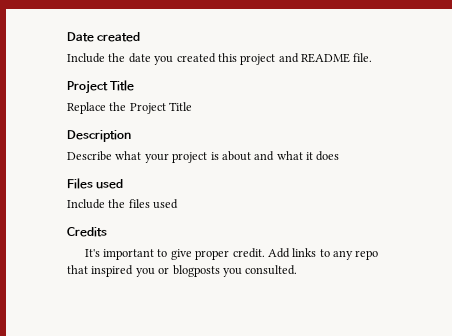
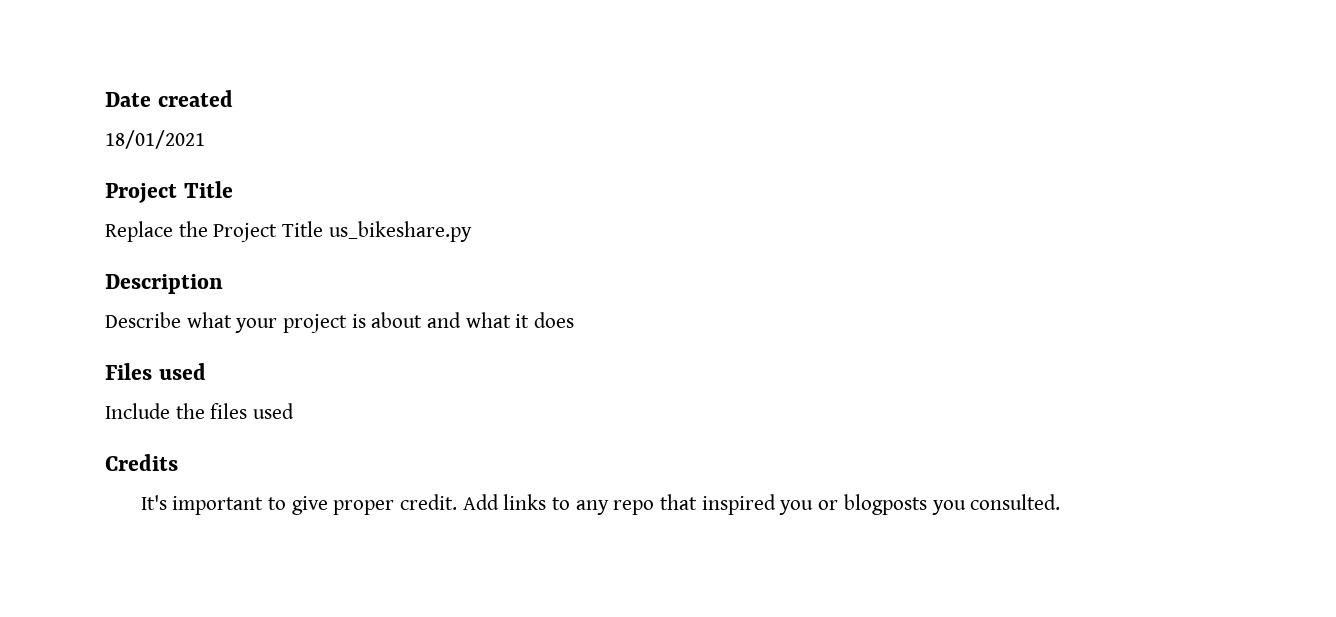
- Include the date you created this project and README file.
+ 18/01/2021
- Replace the Project Title
+ Replace the Project Title us_bikeshare.py

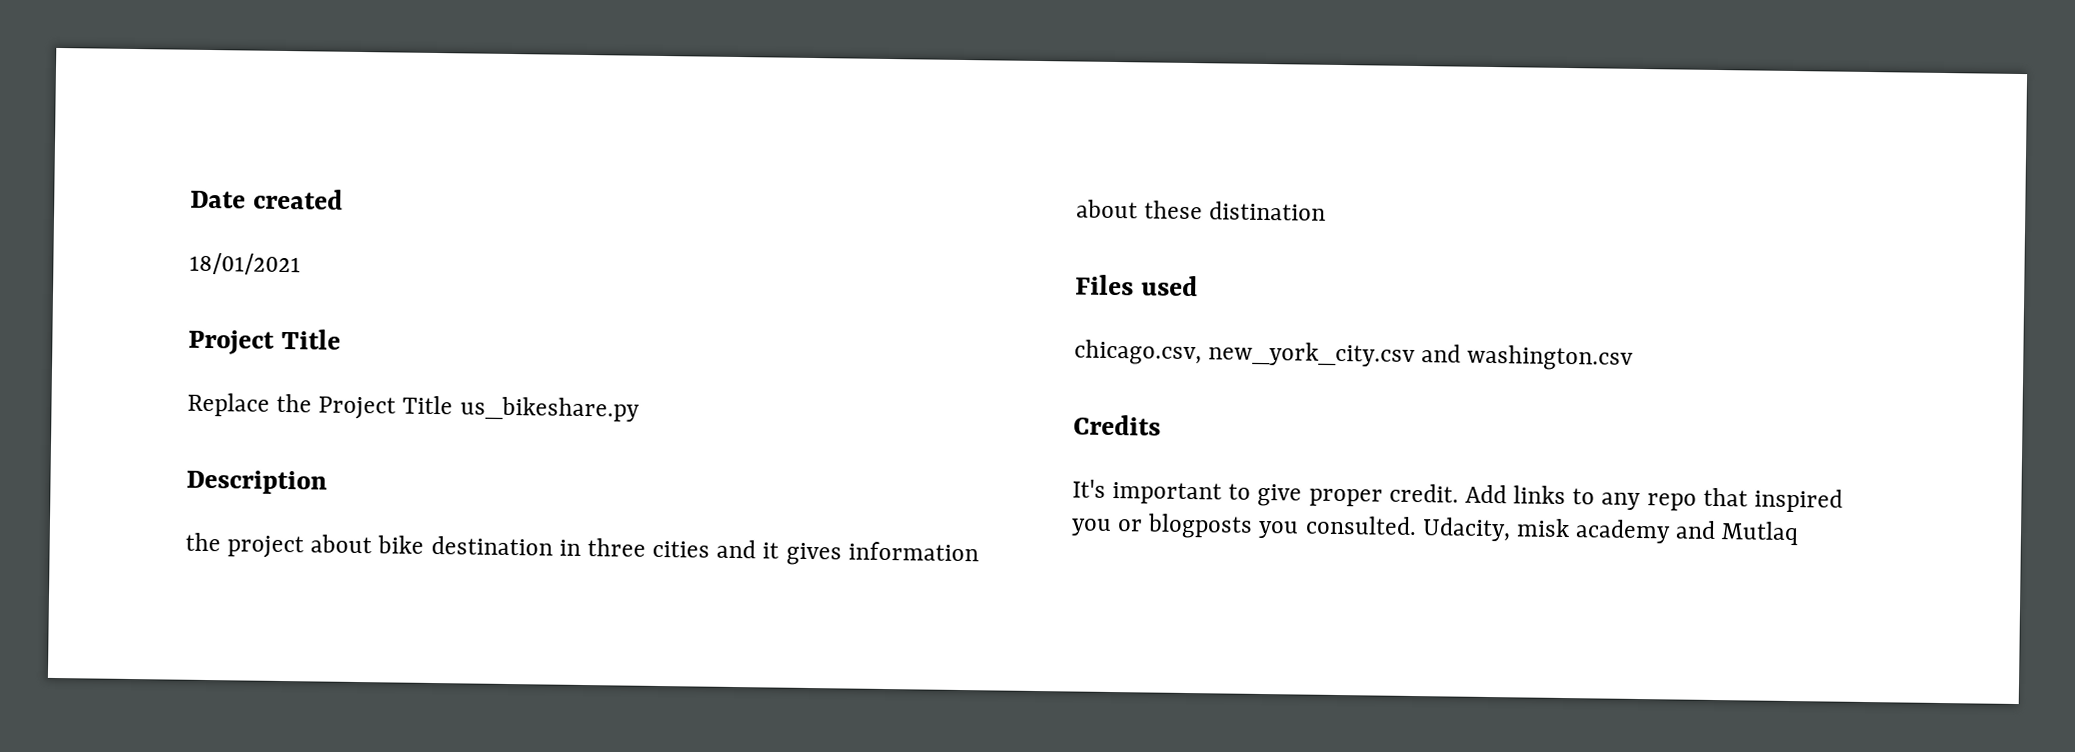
- Describe what your project is about and what it does
+ the project about bike destination in three cities and it gives information about these distination
  Files used
- Include the files used
+ chicago.csv, new_york_city.csv and washington.csv
+ Udacity, misk academy and Mutlaq

